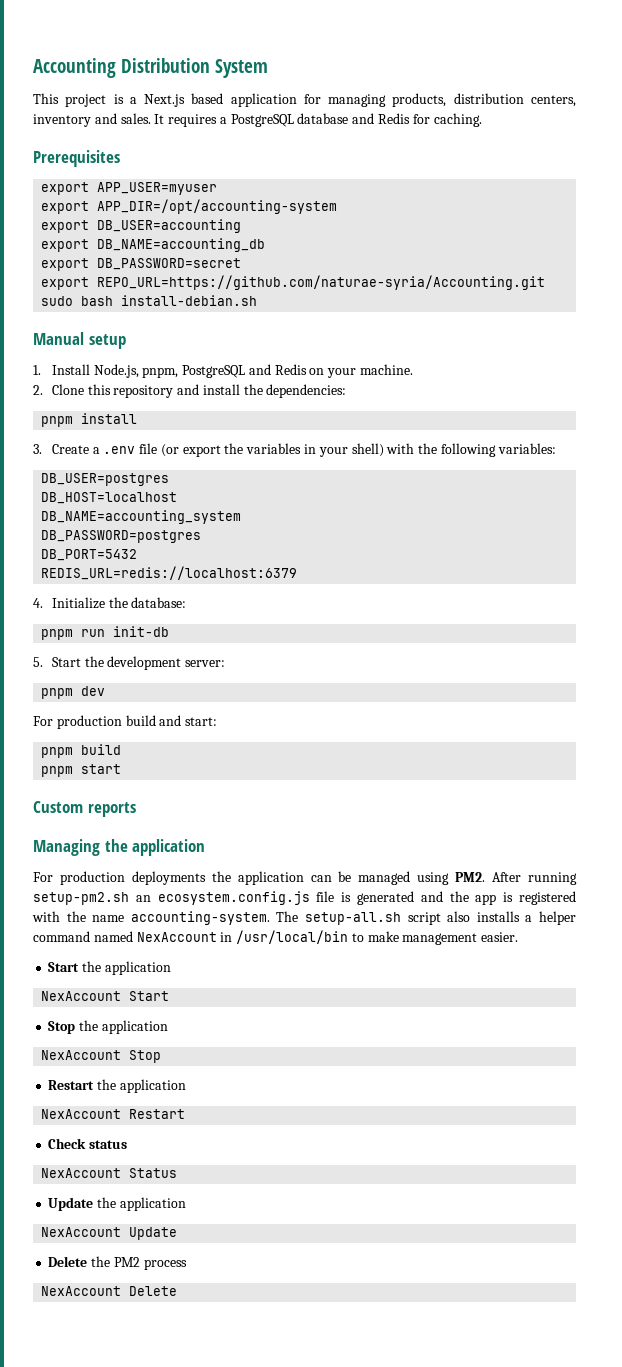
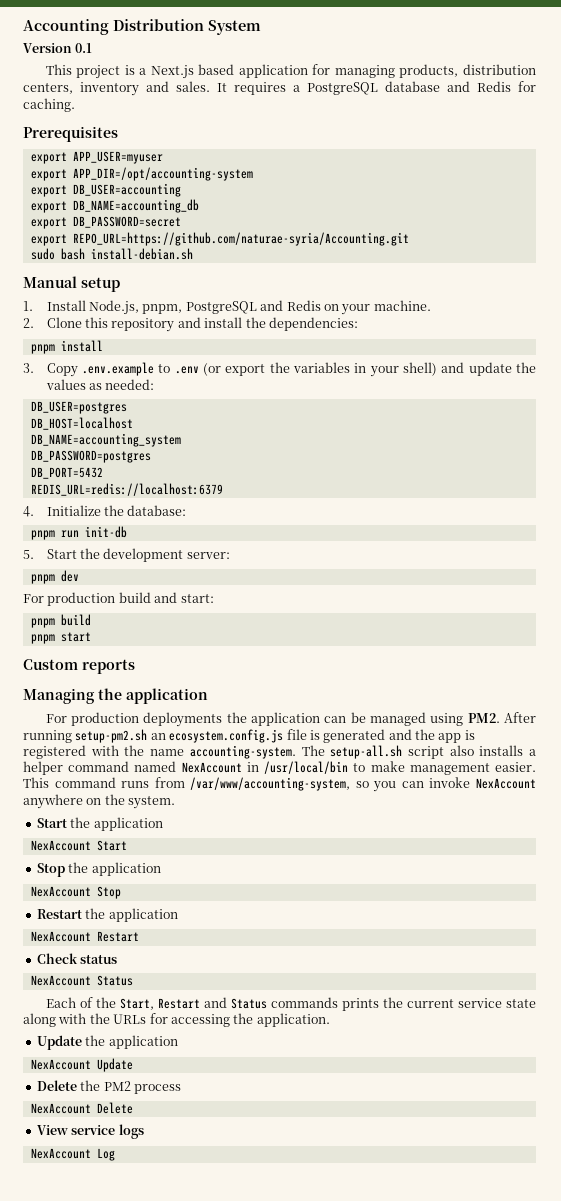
+ Version 0.1
- 3. Create a .env file (or export the variables in your shell) with the following variables:
+ 3. Copy .env.example to .env (or export the variables in your shell) and update the values as needed:
+ This command runs from /var/www/accounting-system, so you can invoke NexAccount anywhere on the system.
+ Each of the Start, Restart and Status commands prints the current service state along with the URLs for accessing the application.
+ View service logs
+ NexAccount Log

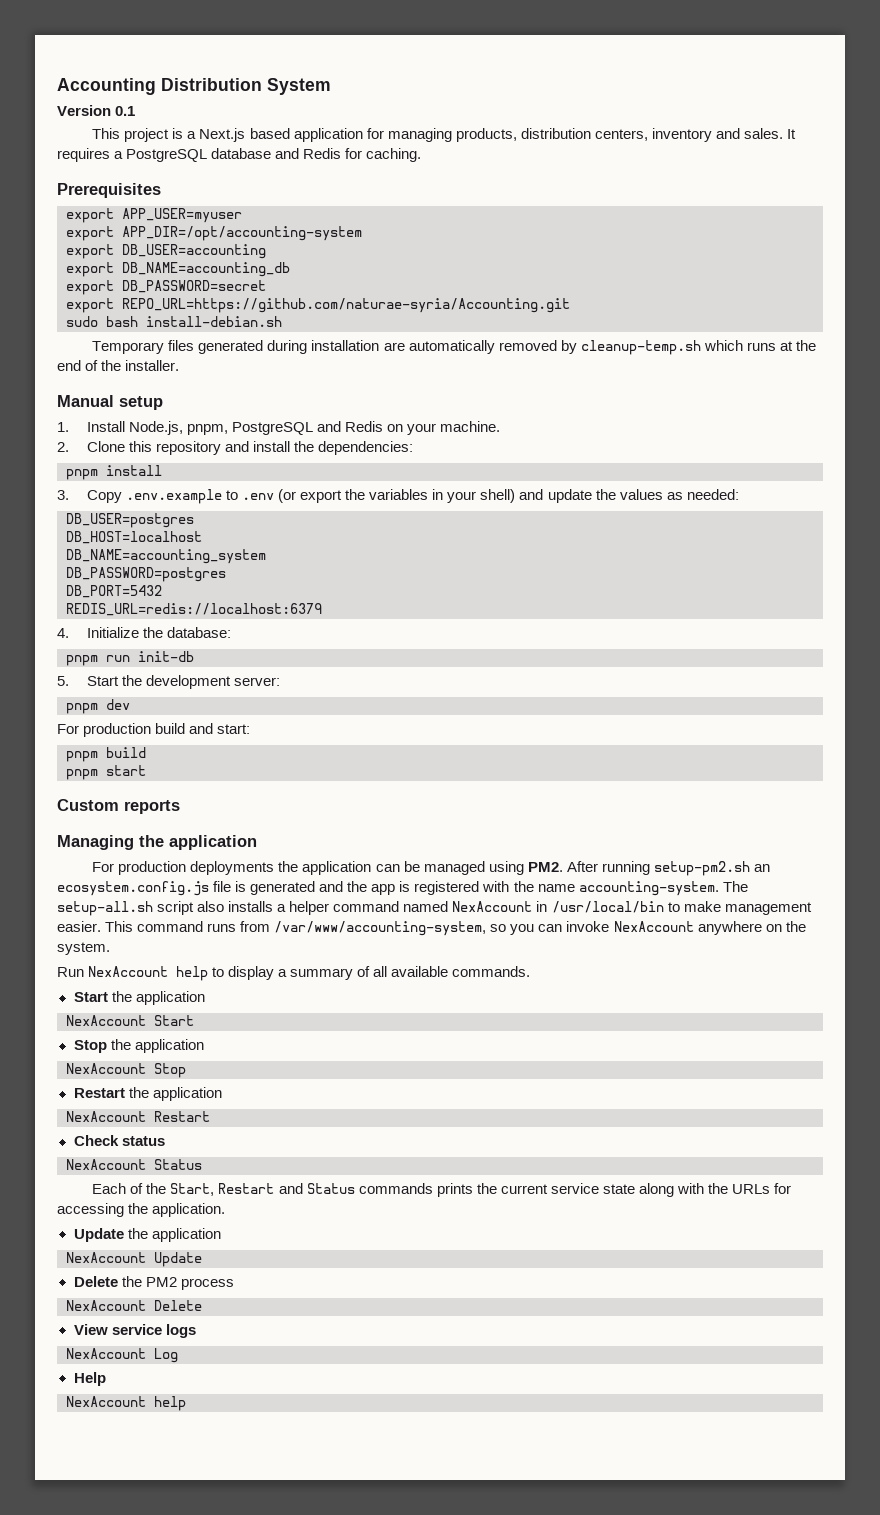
+ Temporary files generated during installation are automatically removed by cleanup-temp.sh which runs at the end of the installer.
+ Run NexAccount help to display a summary of all available commands.
+ Help
+ NexAccount help

